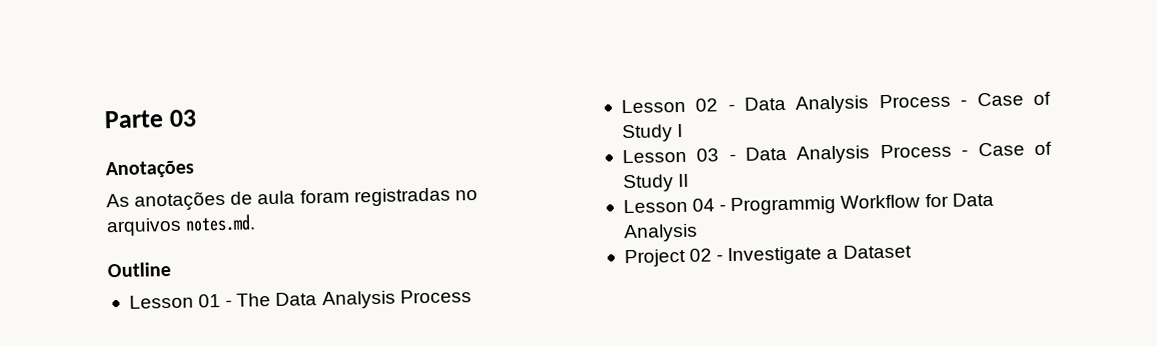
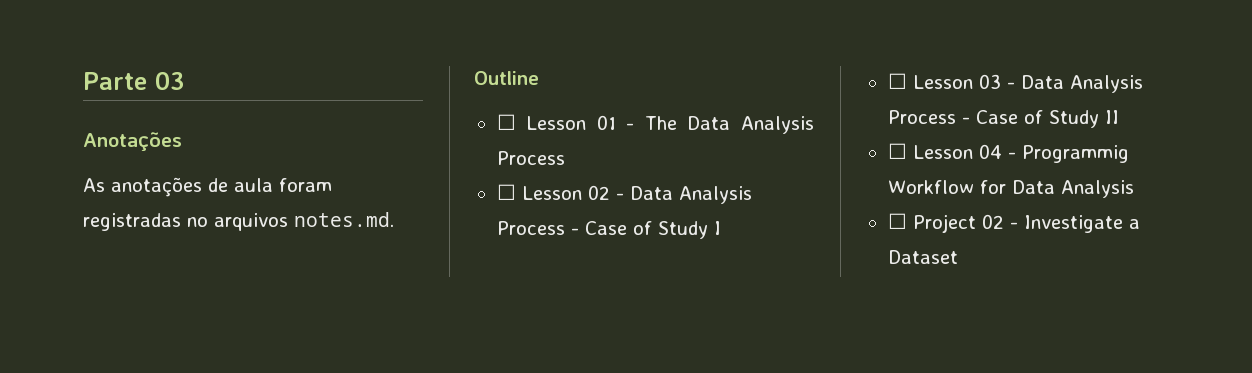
- Lesson 01 - The Data Analysis Process
+ ☐ Lesson 01 - The Data Analysis Process
- Lesson 02 - Data Analysis Process - Case of Study I
+ ☐ Lesson 02 - Data Analysis Process - Case of Study I
- Lesson 03 - Data Analysis Process - Case of Study II
+ ☐ Lesson 03 - Data Analysis Process - Case of Study II
- Lesson 04 - Programmig Workflow for Data Analysis
+ ☐ Lesson 04 - Programmig Workflow for Data Analysis
- Project 02 - Investigate a Dataset
+ ☐ Project 02 - Investigate a Dataset

